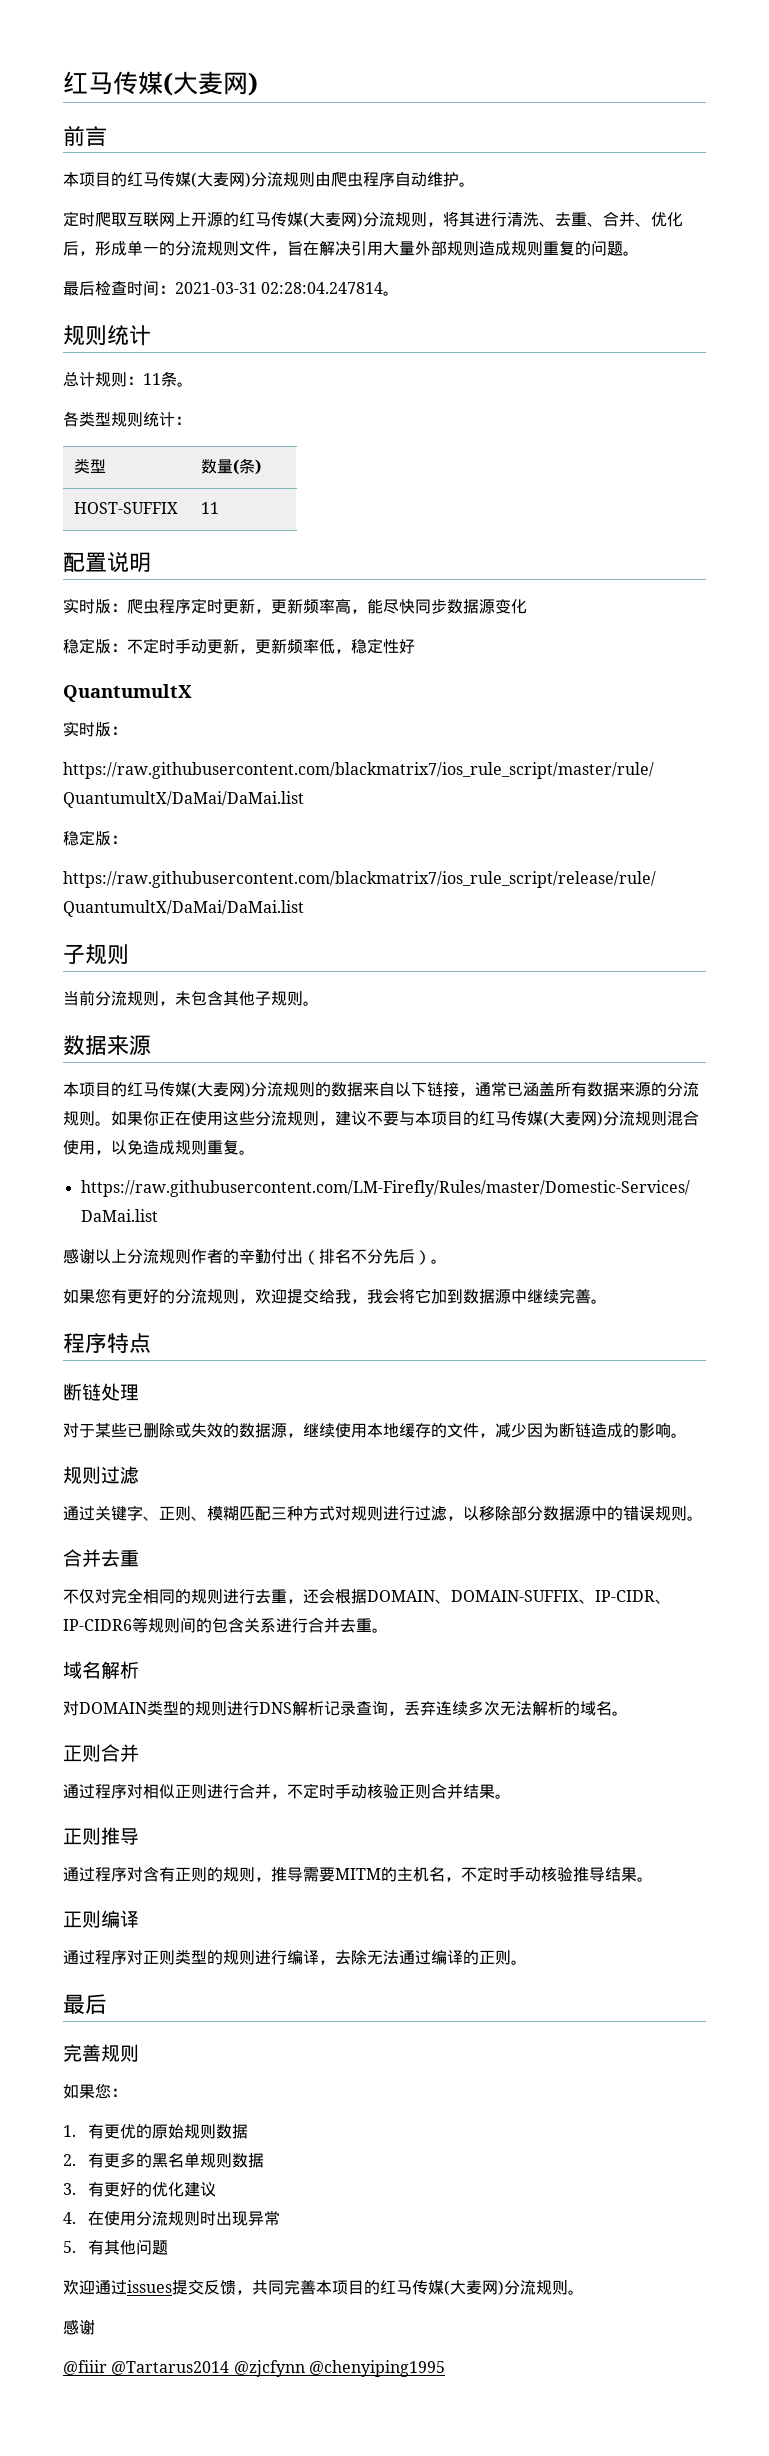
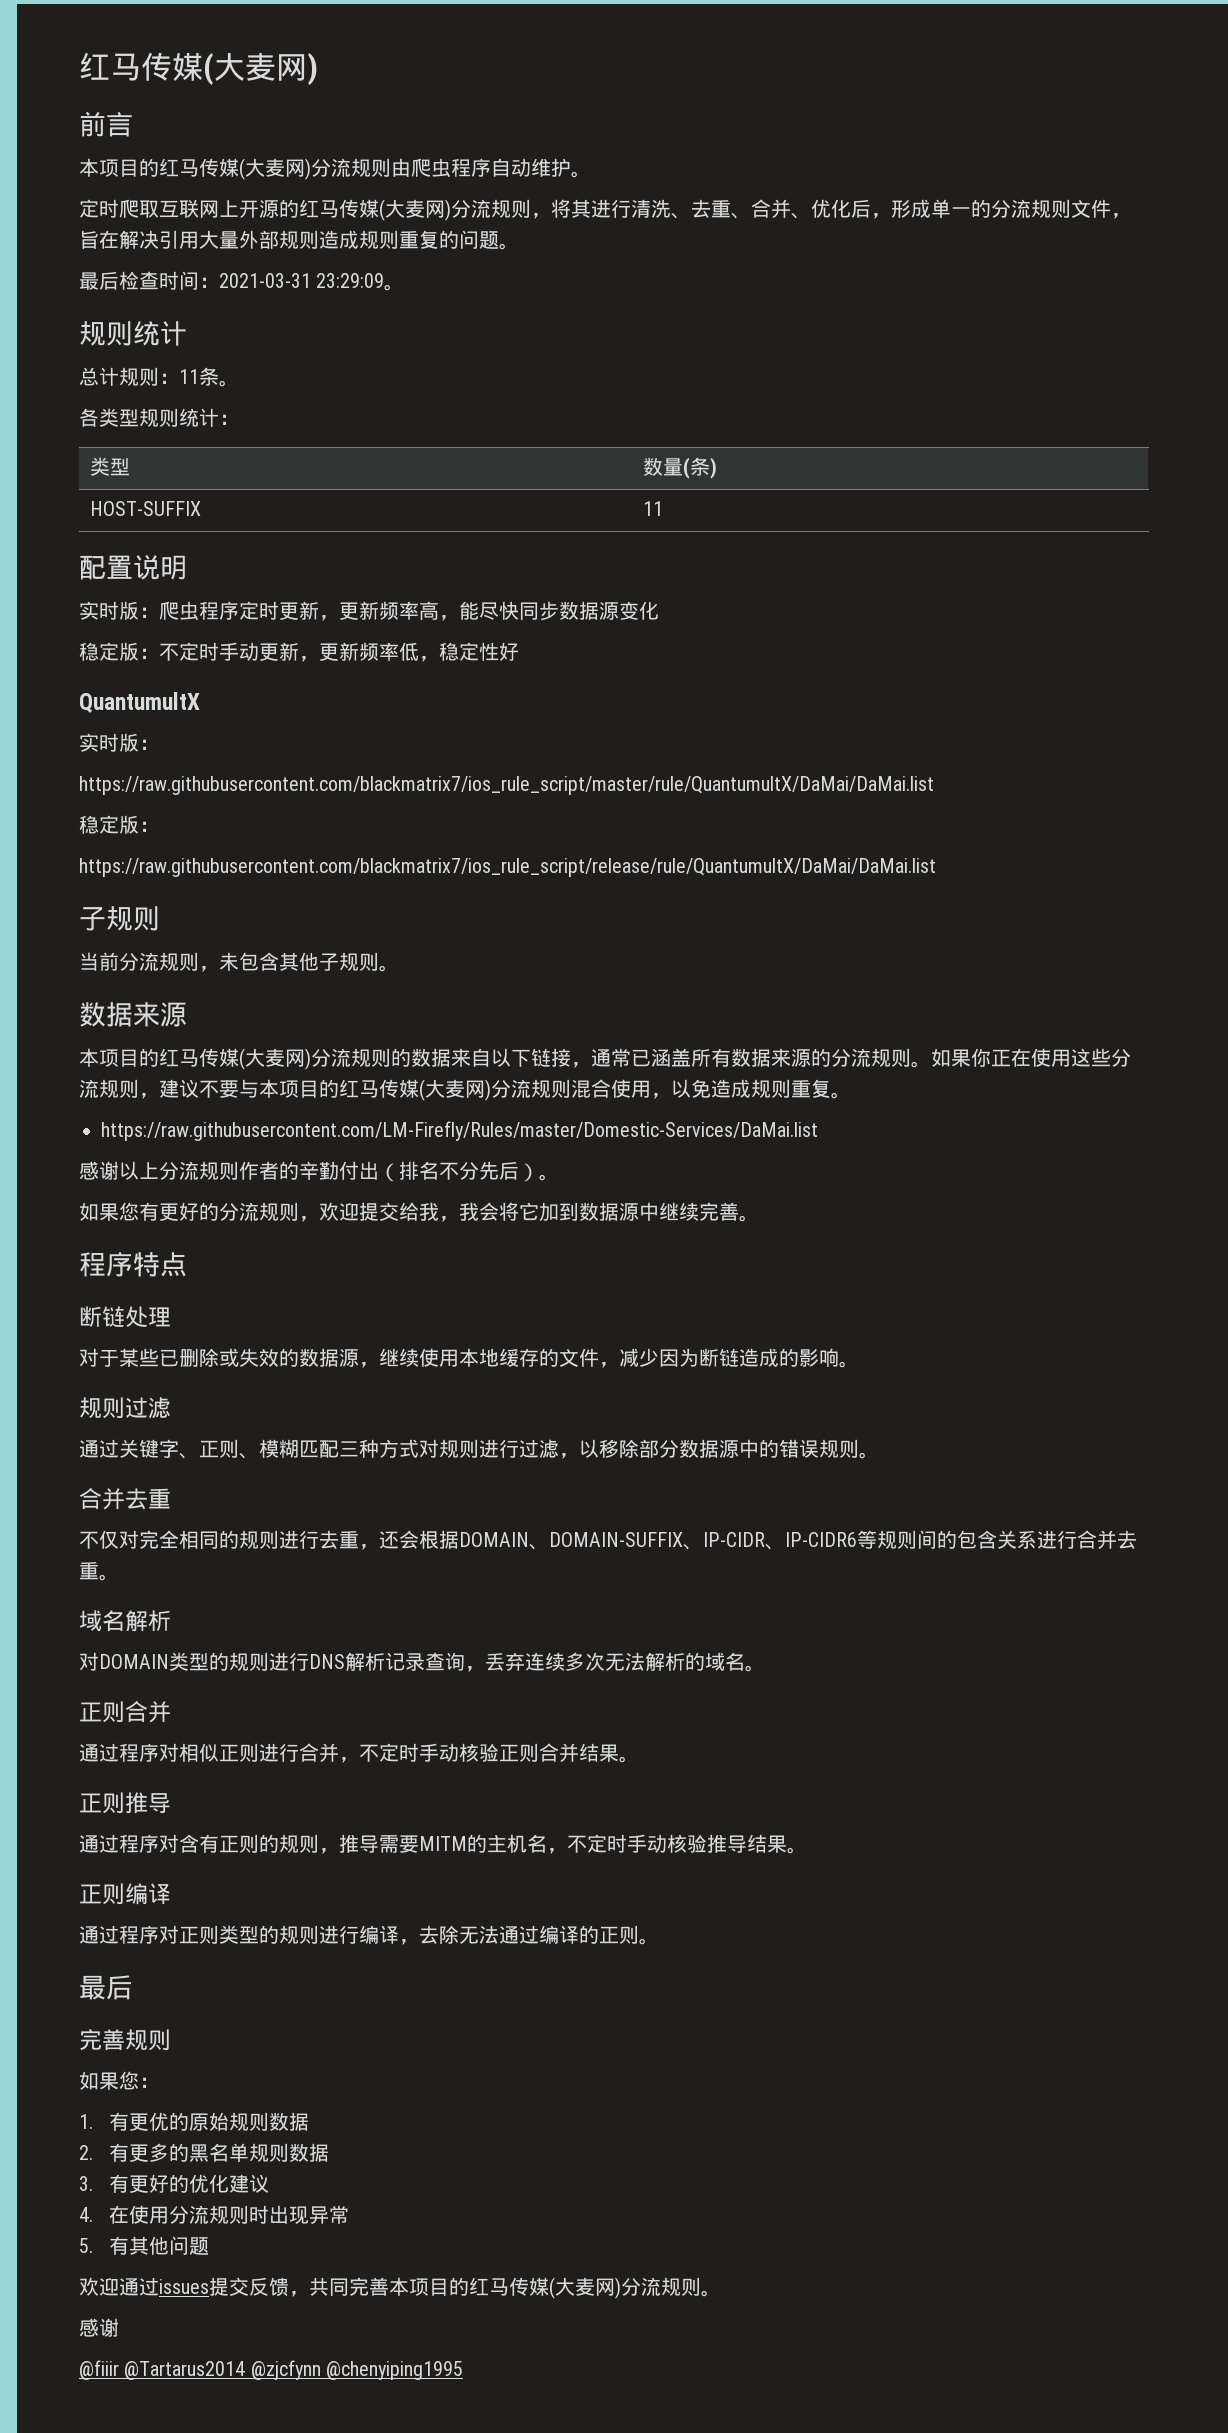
- 最后检查时间：2021-03-31 02:28:04.247814。
+ 最后检查时间：2021-03-31 23:29:09。

